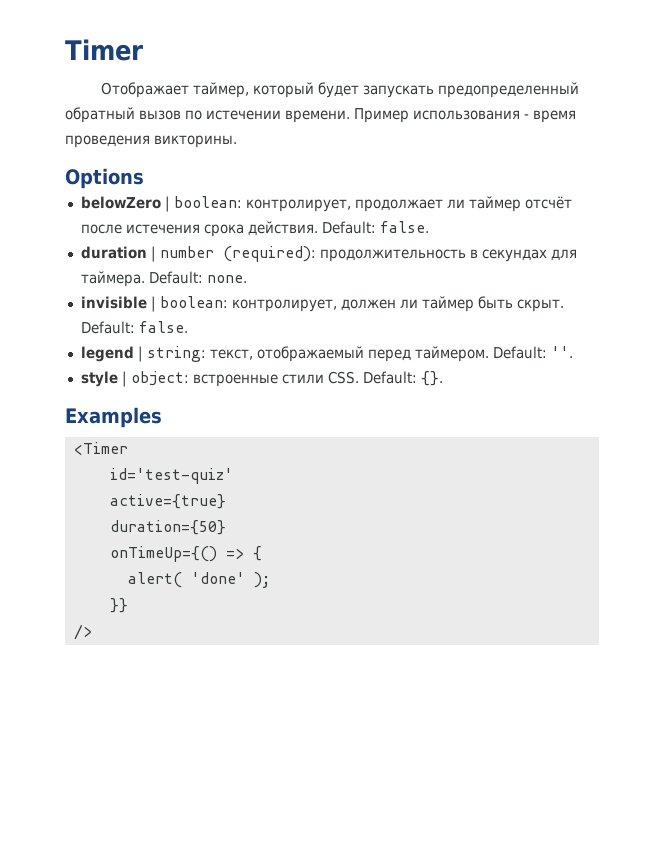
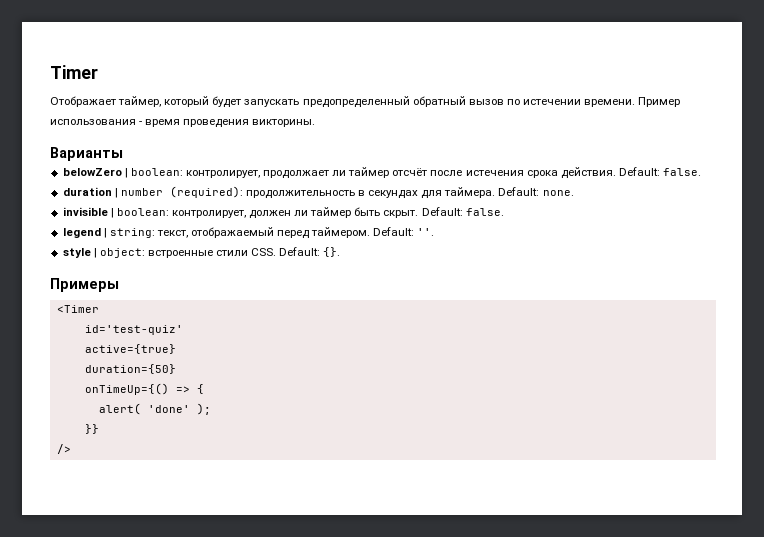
- Options
+ Варианты
- Examples
+ Примеры

